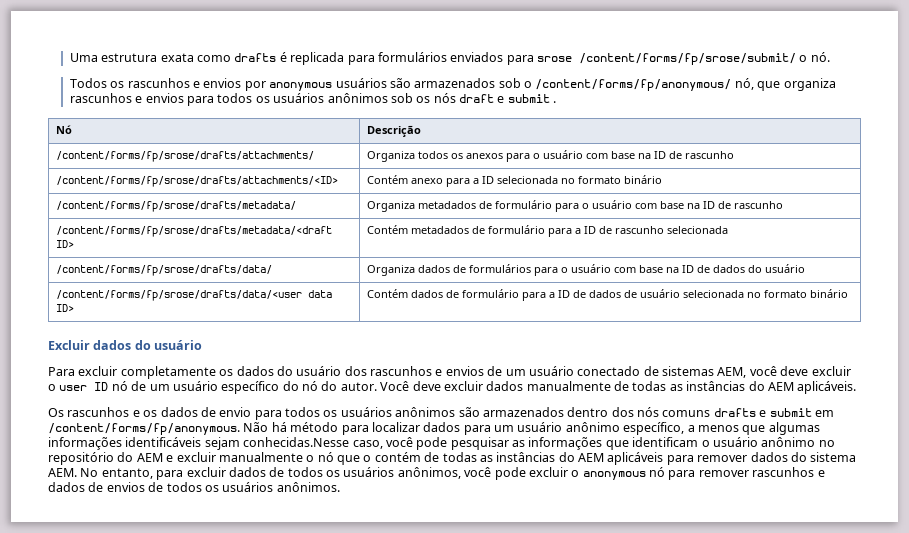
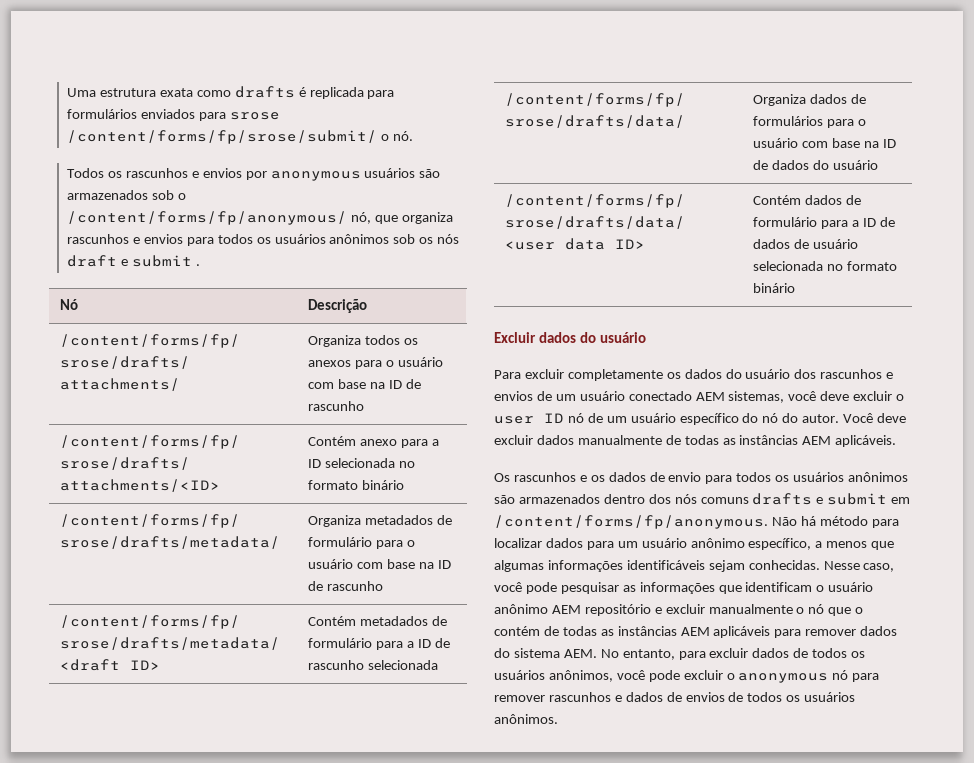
- Para excluir completamente os dados do usuário dos rascunhos e envios de um usuário conectado de sistemas AEM, você deve excluir o user ID nó de um usuário específico do nó do autor.
+ Para excluir completamente os dados do usuário dos rascunhos e envios de um usuário conectado AEM sistemas, você deve excluir o user ID nó de um usuário específico do nó do autor.
- Você deve excluir dados manualmente de todas as instâncias do AEM aplicáveis.
+ Você deve excluir dados manualmente de todas as instâncias AEM aplicáveis.
- Não há método para localizar dados para um usuário anônimo específico, a menos que algumas informações identificáveis sejam conhecidas.Nesse caso, você pode pesquisar as informações que identificam o usuário anônimo no repositório do AEM e excluir manualmente o nó que o contém de todas as instâncias do AEM aplicáveis para remover dados do sistema AEM. No entanto, para excluir dados de todos os usuários anônimos, você pode excluir o anonymous nó para remover rascunhos e dados de envios de todos os usuários anônimos.
+ Não há método para localizar dados para um usuário anônimo específico, a menos que algumas informações identificáveis sejam conhecidas. Nesse caso, você pode pesquisar as informações que identificam o usuário anônimo AEM repositório e excluir manualmente o nó que o contém de todas as instâncias AEM aplicáveis para remover dados do sistema AEM. No entanto, para excluir dados de todos os usuários anônimos, você pode excluir o anonymous nó para remover rascunhos e dados de envios de todos os usuários anônimos.

